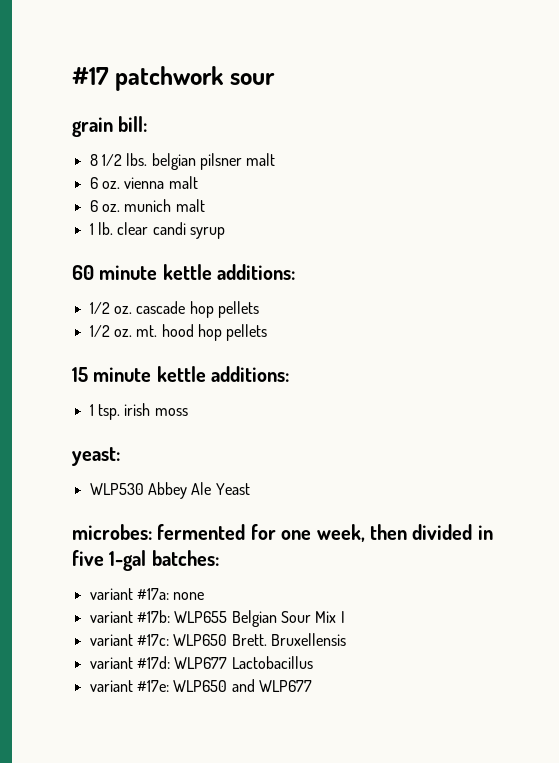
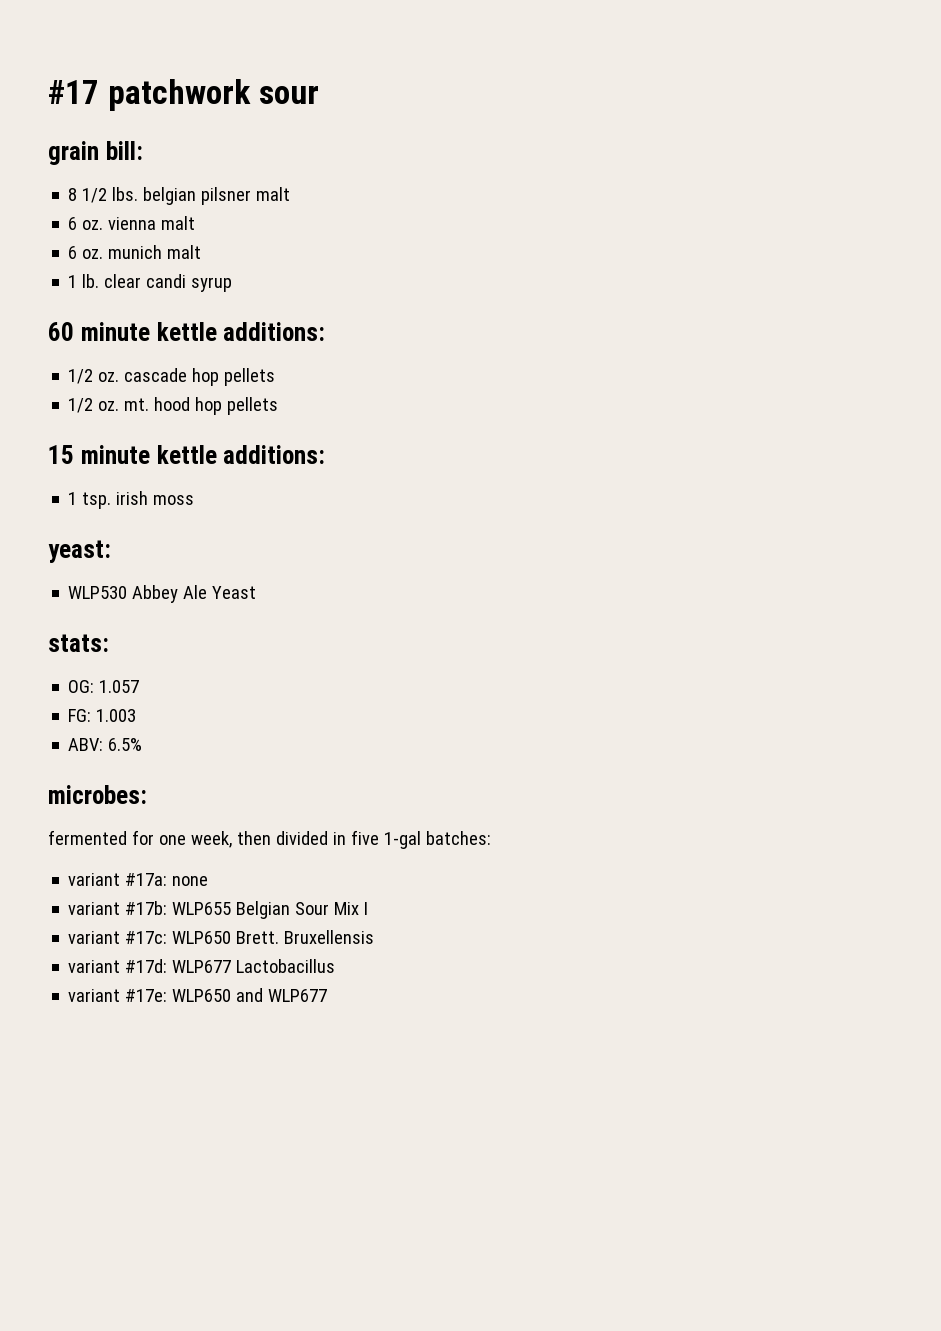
+ stats:
+ OG: 1.057
+ FG: 1.003
+ ABV: 6.5%
- microbes: fermented for one week, then divided in five 1-gal batches:
+ microbes:
+ fermented for one week, then divided in five 1-gal batches:

